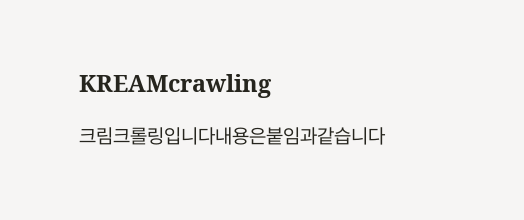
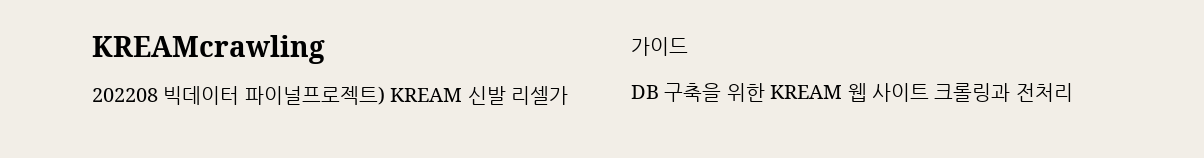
- 크림크롤링입니다내용은붙임과같습니다
+ 202208 빅데이터 파이널프로젝트) KREAM 신발 리셀가 가이드
+ DB 구축을 위한 KREAM 웹 사이트 크롤링과 전처리

